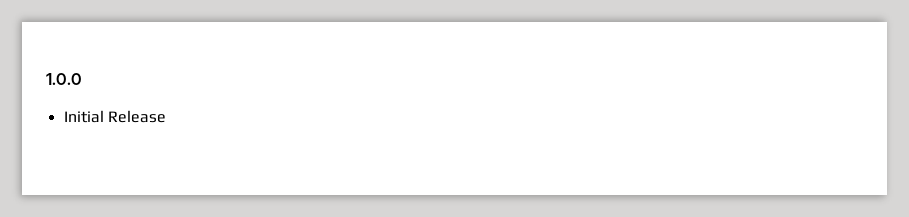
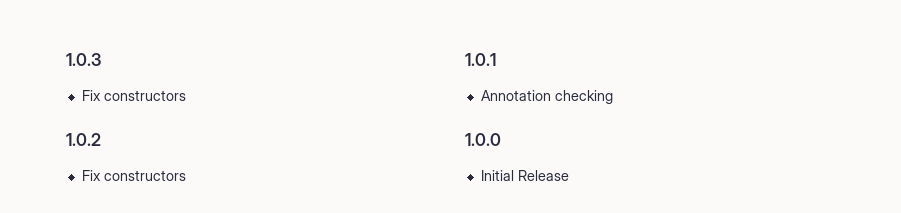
+ 1.0.3
+ Fix constructors
+ 1.0.2
+ Fix constructors
+ 1.0.1
+ Annotation checking

